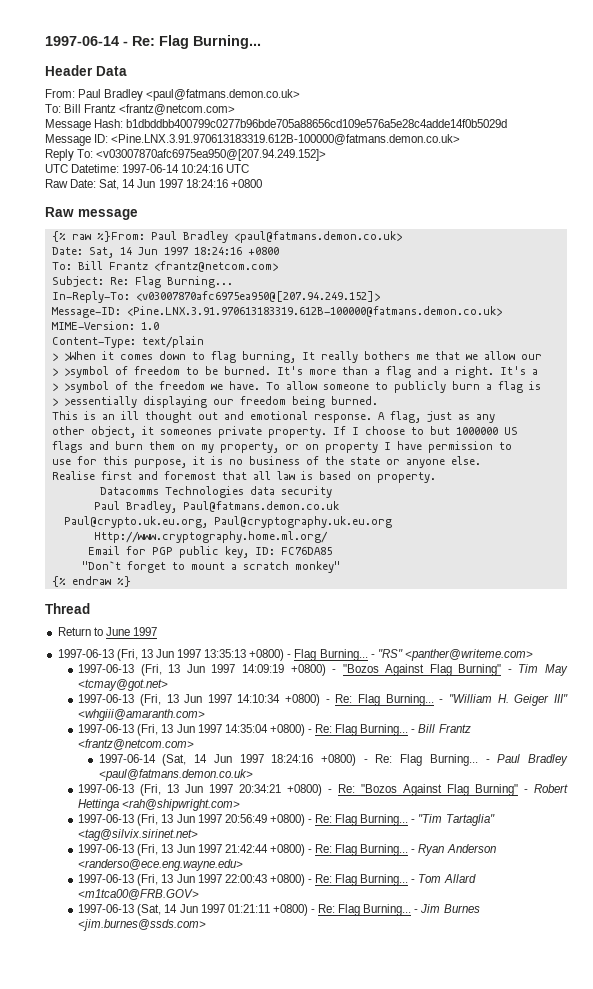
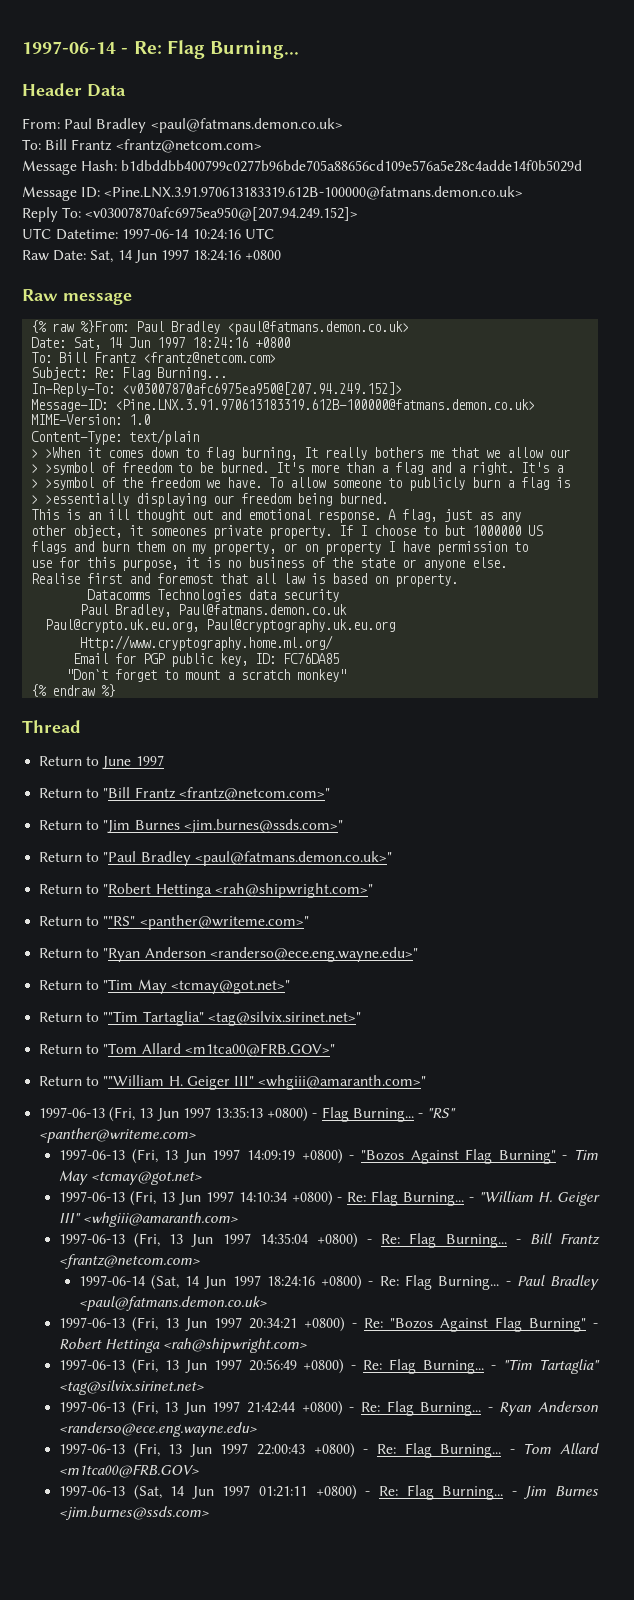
+ Return to "Bill Frantz <frantz@netcom.com>"
+ Return to "Jim Burnes <jim.burnes@ssds.com>"
+ Return to "Paul Bradley <paul@fatmans.demon.co.uk>"
+ Return to "Robert Hettinga <rah@shipwright.com>"
+ Return to ""RS" <panther@writeme.com>"
+ Return to "Ryan Anderson <randerso@ece.eng.wayne.edu>"
+ Return to "Tim May <tcmay@got.net>"
+ Return to ""Tim Tartaglia" <tag@silvix.sirinet.net>"
+ Return to "Tom Allard <m1tca00@FRB.GOV>"
+ Return to ""William H. Geiger III" <whgiii@amaranth.com>"

